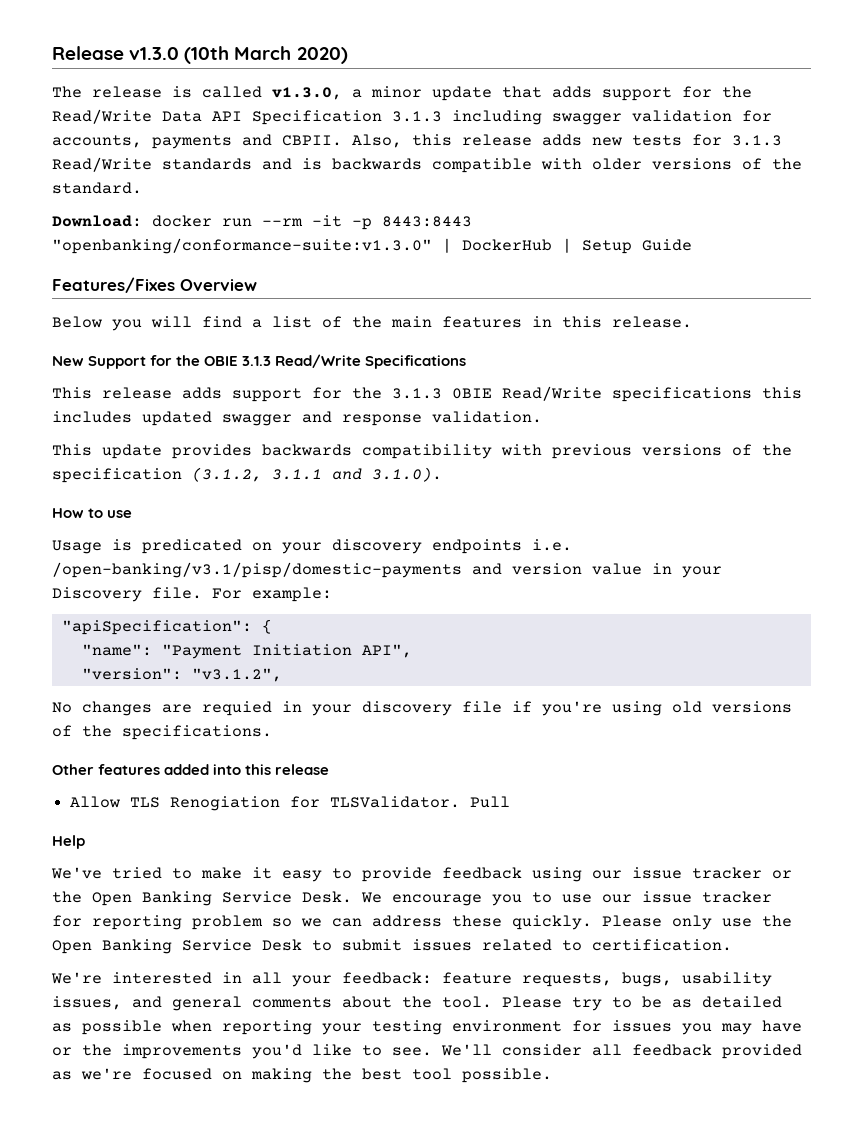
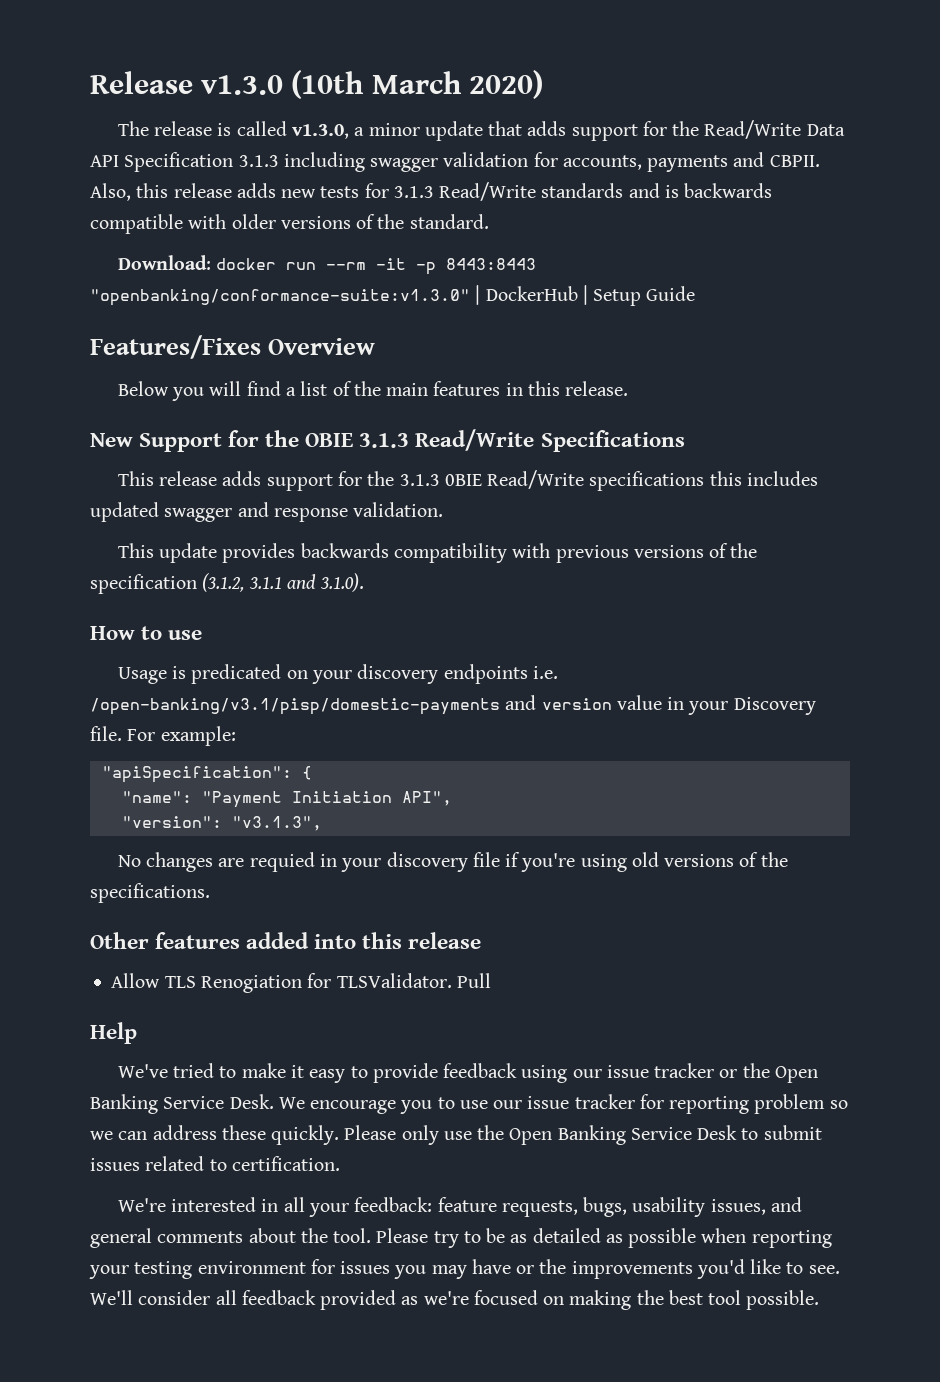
- "version": "v3.1.2",
+ "version": "v3.1.3",

